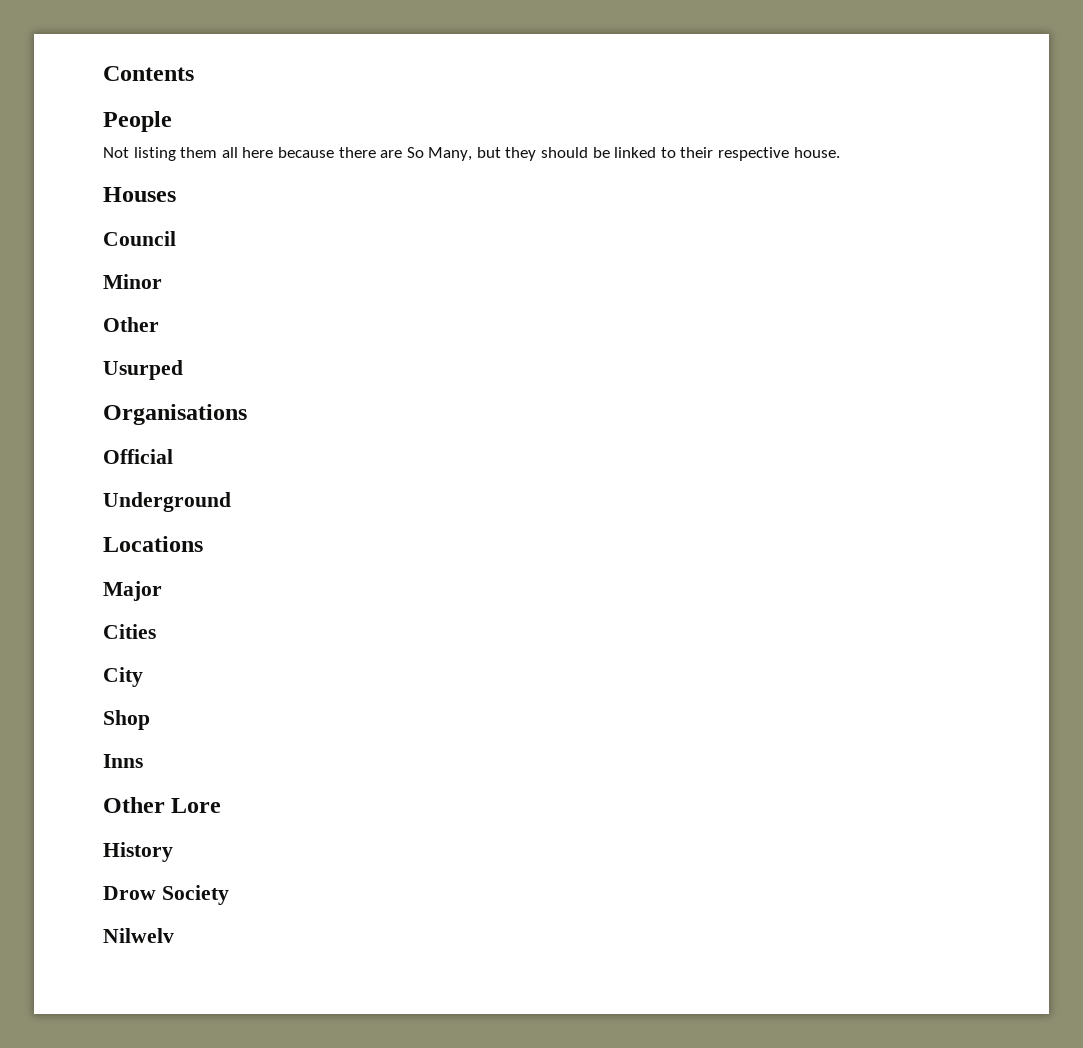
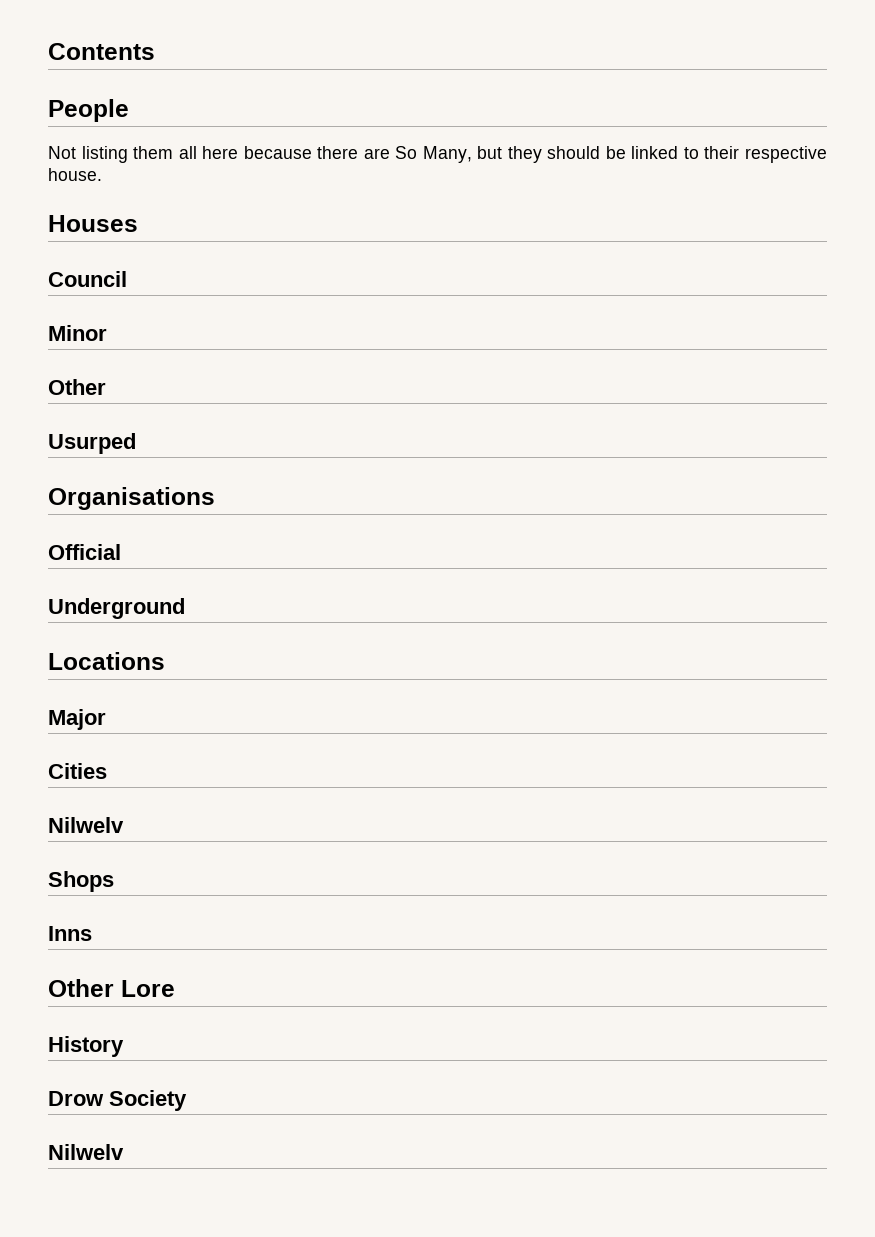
  Cities
- City
- Shop
+ Nilwelv
+ Shops

